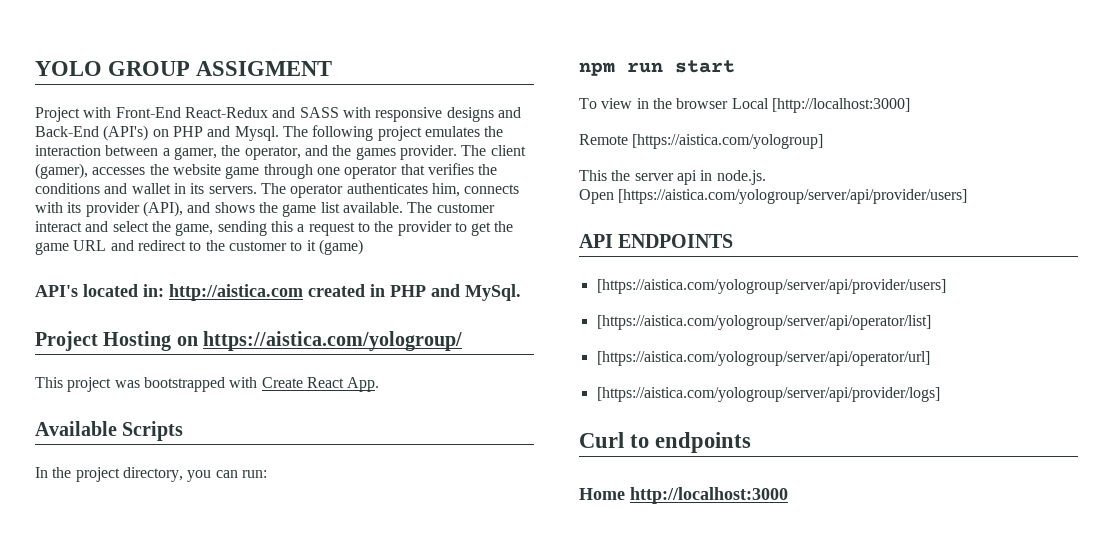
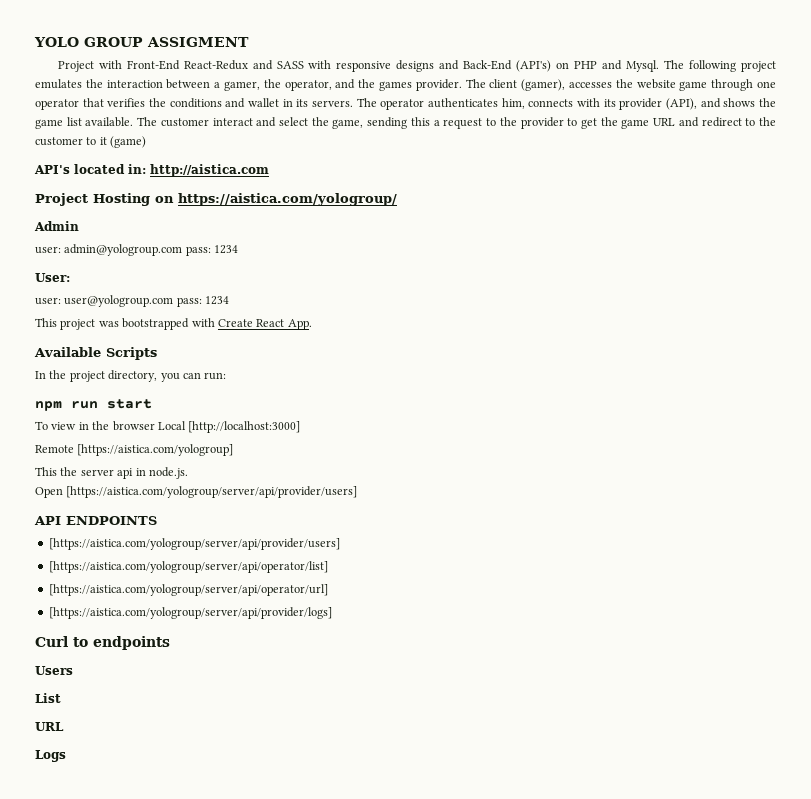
- API's located in: http://aistica.com created in PHP and MySql.
+ API's located in: http://aistica.com
+ Admin
+ user: admin@yologroup.com pass: 1234
+ User:
+ user: user@yologroup.com pass: 1234
- Home http://localhost:3000
+ Users
+ List
+ URL
+ Logs

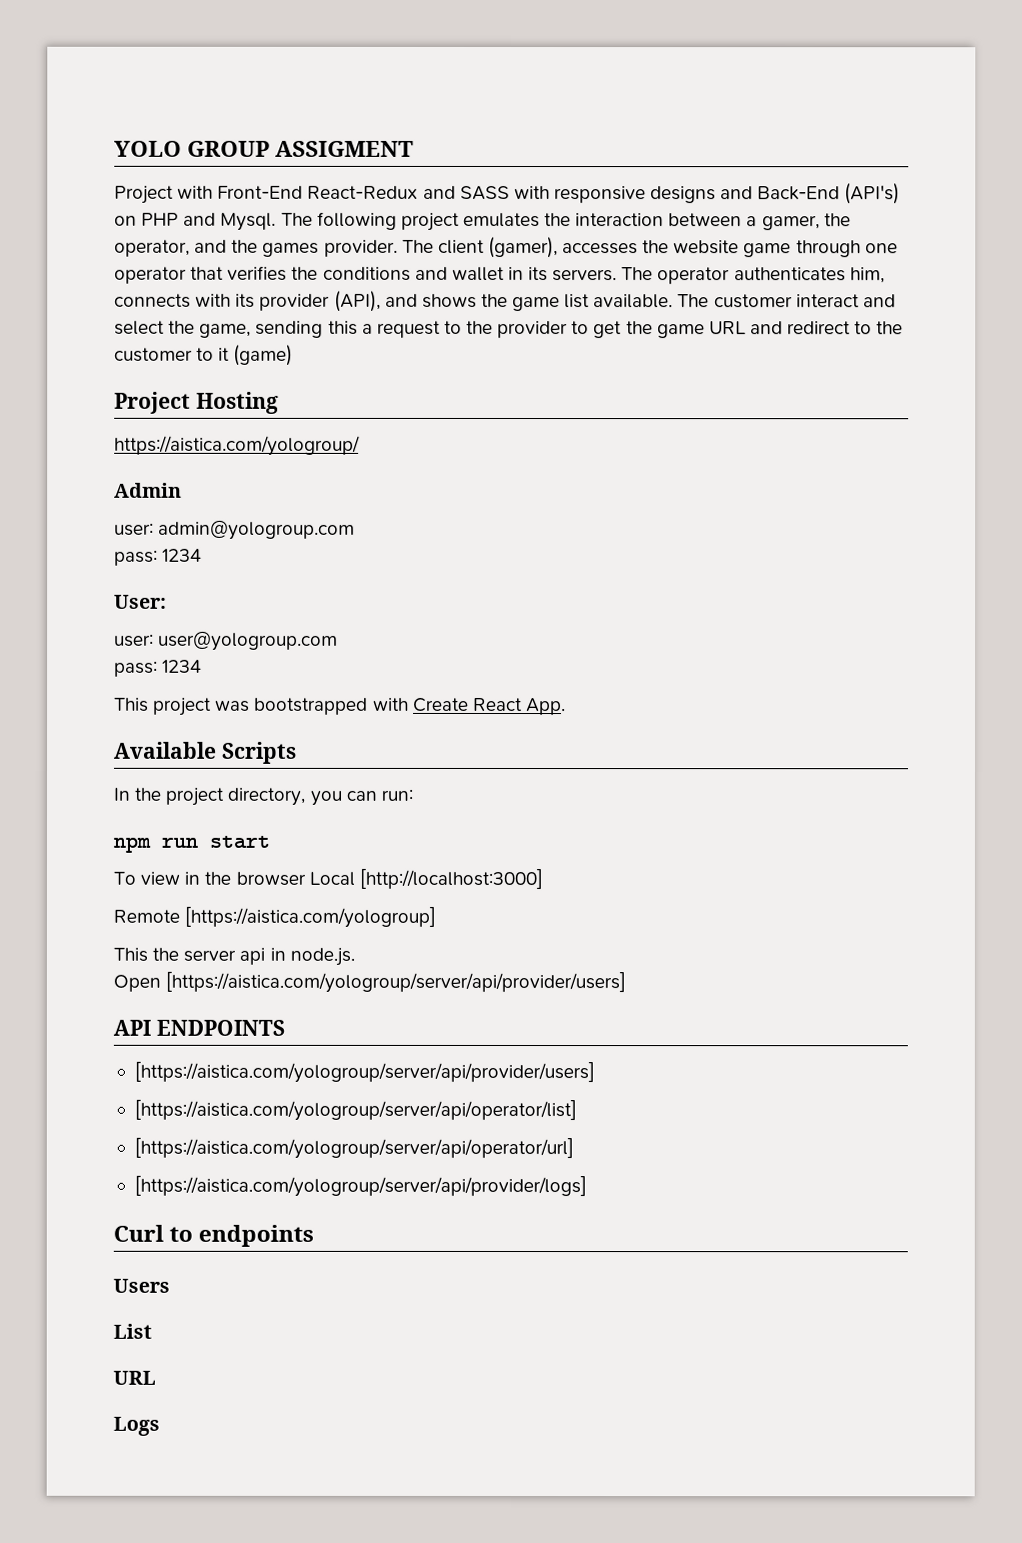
- API's located in: http://aistica.com
- Project Hosting on https://aistica.com/yologroup/
+ Project Hosting
+ https://aistica.com/yologroup/
- user: admin@yologroup.com pass: 1234
+ user: admin@yologroup.com
+ pass: 1234
- user: user@yologroup.com pass: 1234
+ user: user@yologroup.com
+ pass: 1234

